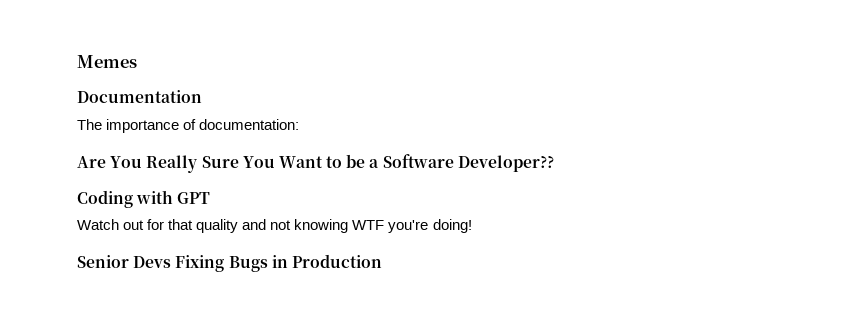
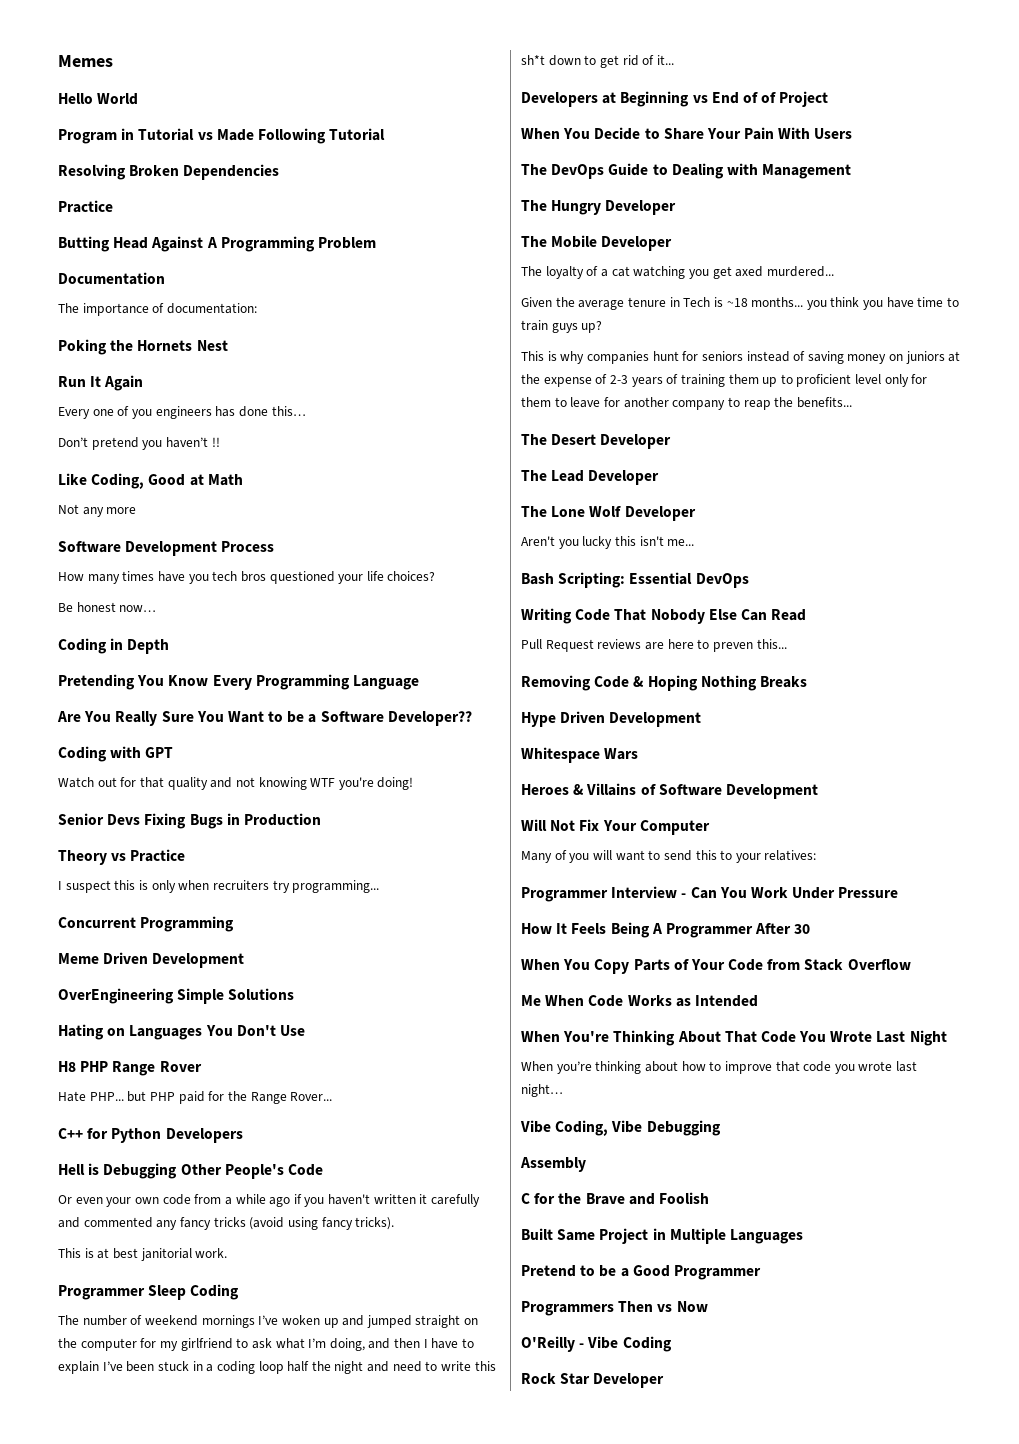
+ Hello World
+ Program in Tutorial vs Made Following Tutorial
+ Resolving Broken Dependencies
+ Practice
+ Butting Head Against A Programming Problem
+ Poking the Hornets Nest
+ Run It Again
+ Every one of you engineers has done this…
+ Don’t pretend you haven’t !!
+ Like Coding, Good at Math
+ Not any more
+ Software Development Process
+ How many times have you tech bros questioned your life choices?
+ Be honest now…
+ Coding in Depth
+ Pretending You Know Every Programming Language
+ Theory vs Practice
+ I suspect this is only when recruiters try programming...
+ Concurrent Programming
+ Meme Driven Development
+ OverEngineering Simple Solutions
+ Hating on Languages You Don't Use
+ H8 PHP Range Rover
+ Hate PHP... but PHP paid for the Range Rover...
+ C++ for Python Developers
+ Hell is Debugging Other People's Code
+ Or even your own code from a while ago if you haven't written it carefully and commented any fancy tricks (avoid using fancy tricks).
+ This is at best janitorial work.
+ Programmer Sleep Coding
+ The number of weekend mornings I’ve woken up and jumped straight on the computer for my girlfriend to ask what I’m doing, and then I have to explain I’ve been stuck in a coding loop half the night and need to write this sh*t down to get rid of it...
+ Developers at Beginning vs End of of Project
+ When You Decide to Share Your Pain With Users
+ The DevOps Guide to Dealing with Management
+ The Hungry Developer
+ The Mobile Developer
+ The loyalty of a cat watching you get axed murdered...
+ Given the average tenure in Tech is ~18 months... you think you have time to train guys up?
+ This is why companies hunt for seniors instead of saving money on juniors at the expense of 2-3 years of training them up to proficient level only for them to leave for another company to reap the benefits...
+ The Desert Developer
+ The Lead Developer
+ The Lone Wolf Developer
+ Aren't you lucky this isn't me...
+ Bash Scripting: Essential DevOps
+ Writing Code That Nobody Else Can Read
+ Pull Request reviews are here to preven this...
+ Removing Code & Hoping Nothing Breaks
+ Hype Driven Development
+ Whitespace Wars
+ Heroes & Villains of Software Development
+ Will Not Fix Your Computer
+ Many of you will want to send this to your relatives:
+ Programmer Interview - Can You Work Under Pressure
+ How It Feels Being A Programmer After 30
+ When You Copy Parts of Your Code from Stack Overflow
+ Me When Code Works as Intended
+ When You're Thinking About That Code You Wrote Last Night
+ When you’re thinking about how to improve that code you wrote last night…
+ Vibe Coding, Vibe Debugging
+ Assembly
+ C for the Brave and Foolish
+ Built Same Project in Multiple Languages
+ Pretend to be a Good Programmer
+ Programmers Then vs Now
+ O'Reilly - Vibe Coding
+ Rock Star Developer

